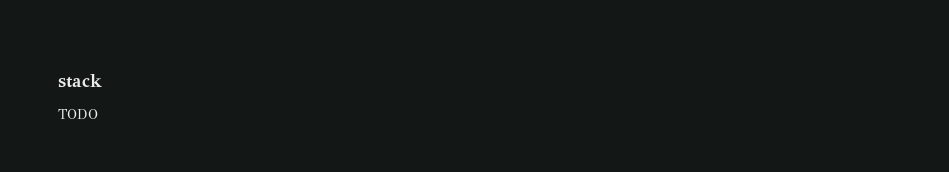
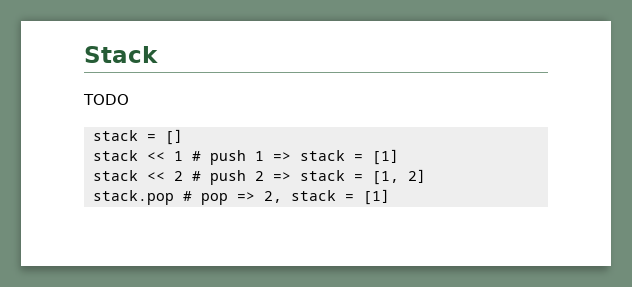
- stack
+ Stack
+ stack = []
+ stack << 1 # push 1 => stack = [1]
+ stack << 2 # push 2 => stack = [1, 2]
+ stack.pop # pop => 2, stack = [1]

